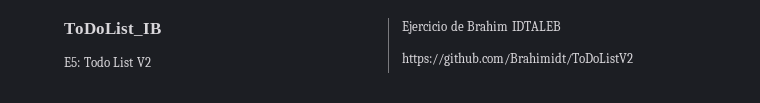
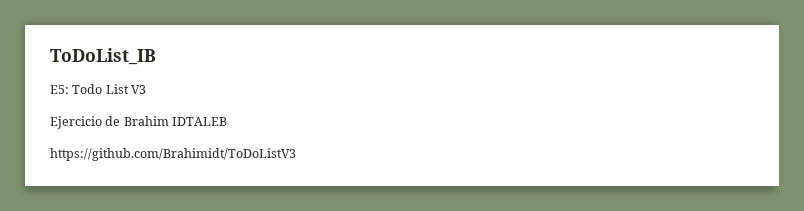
- E5: Todo List V2
+ E5: Todo List V3
- https://github.com/Brahimidt/ToDoListV2
+ https://github.com/Brahimidt/ToDoListV3

